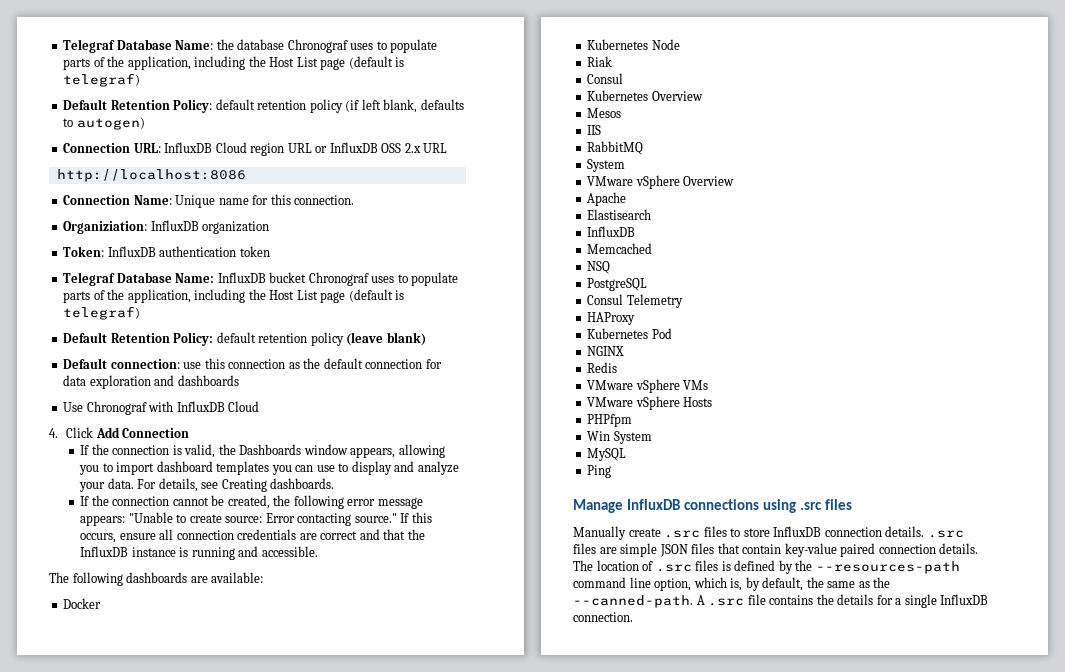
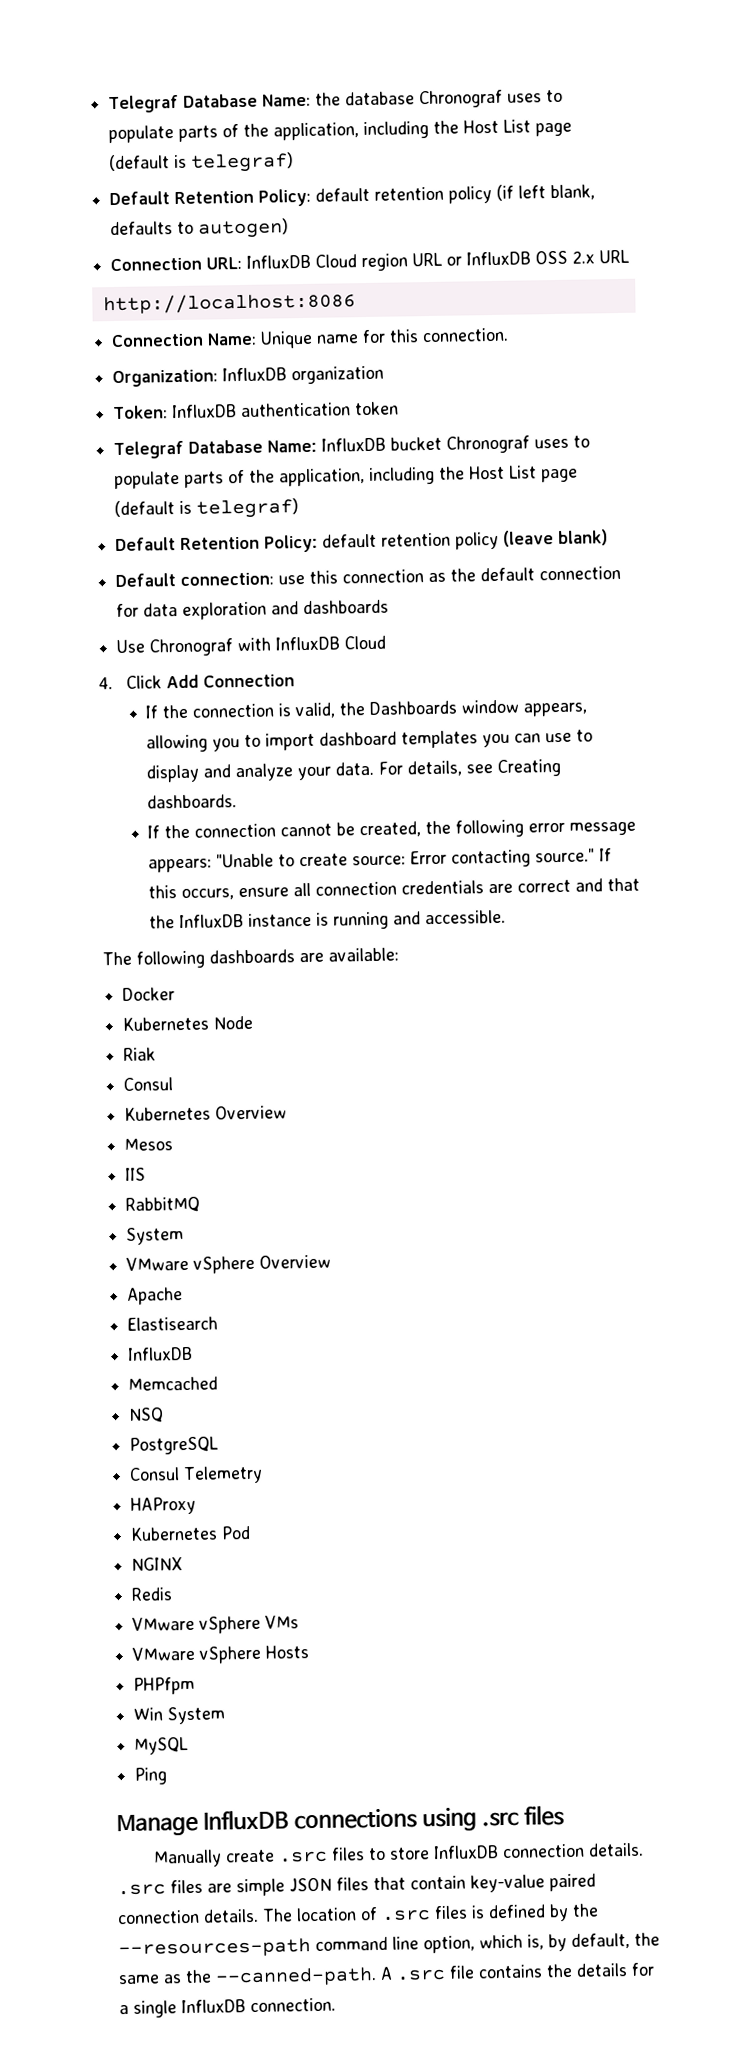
- Organiziation: InfluxDB organization
+ Organization: InfluxDB organization

